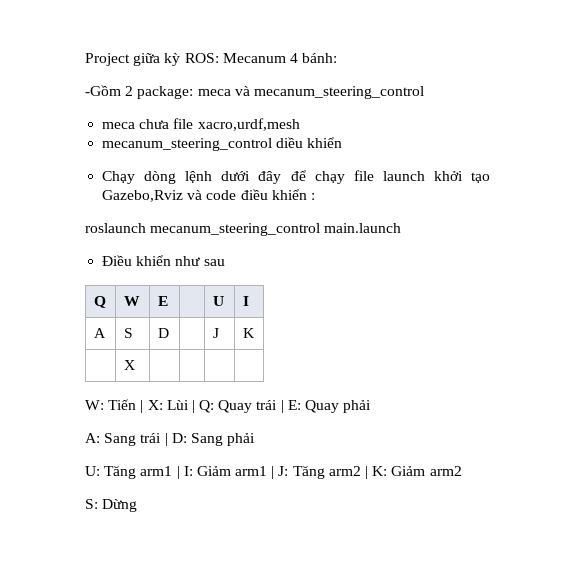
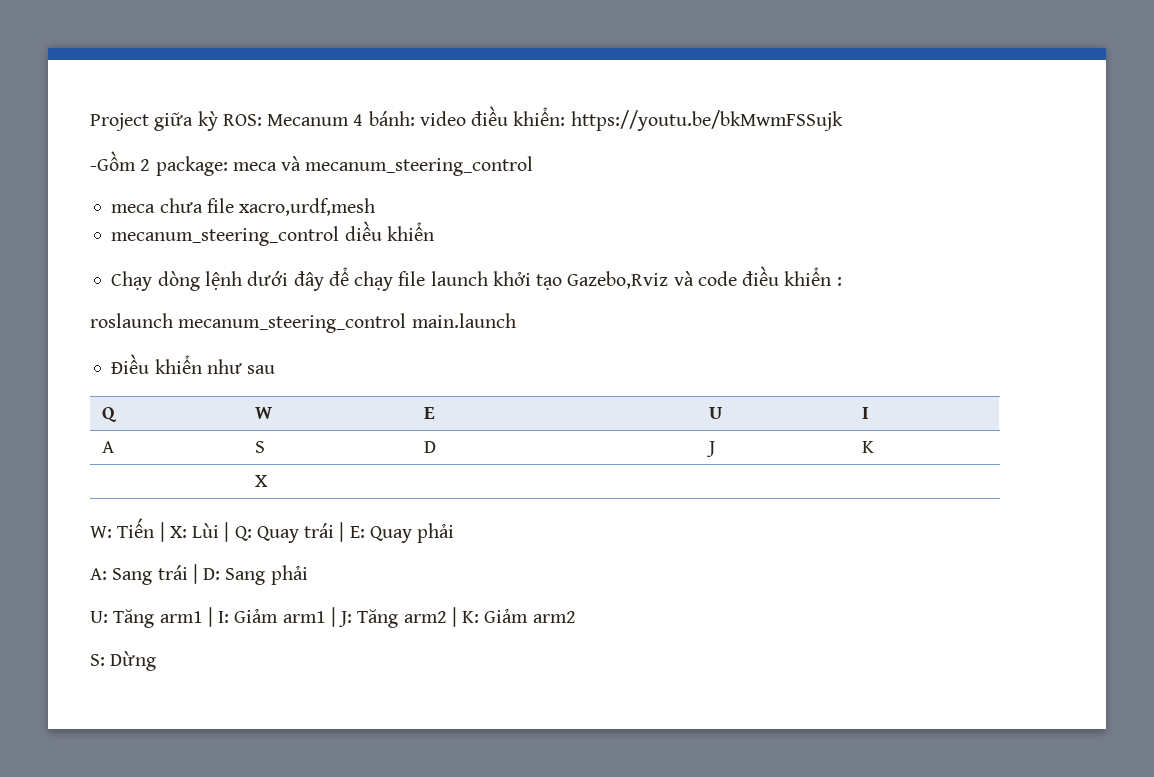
- Project giữa kỳ ROS: Mecanum 4 bánh:
+ Project giữa kỳ ROS: Mecanum 4 bánh: video điều khiển: https://youtu.be/bkMwmFSSujk

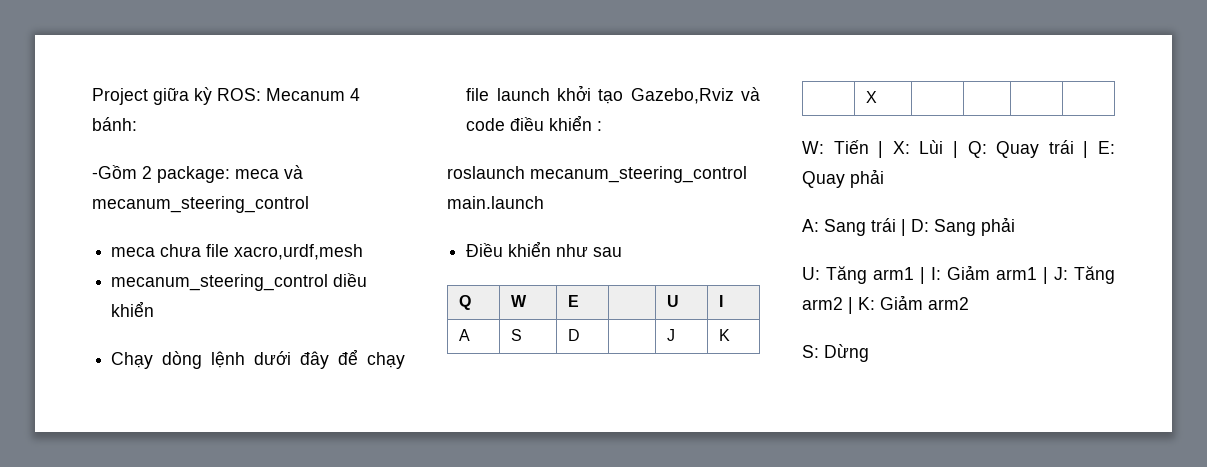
- Project giữa kỳ ROS: Mecanum 4 bánh: video điều khiển: https://youtu.be/bkMwmFSSujk
+ Project giữa kỳ ROS: Mecanum 4 bánh:

